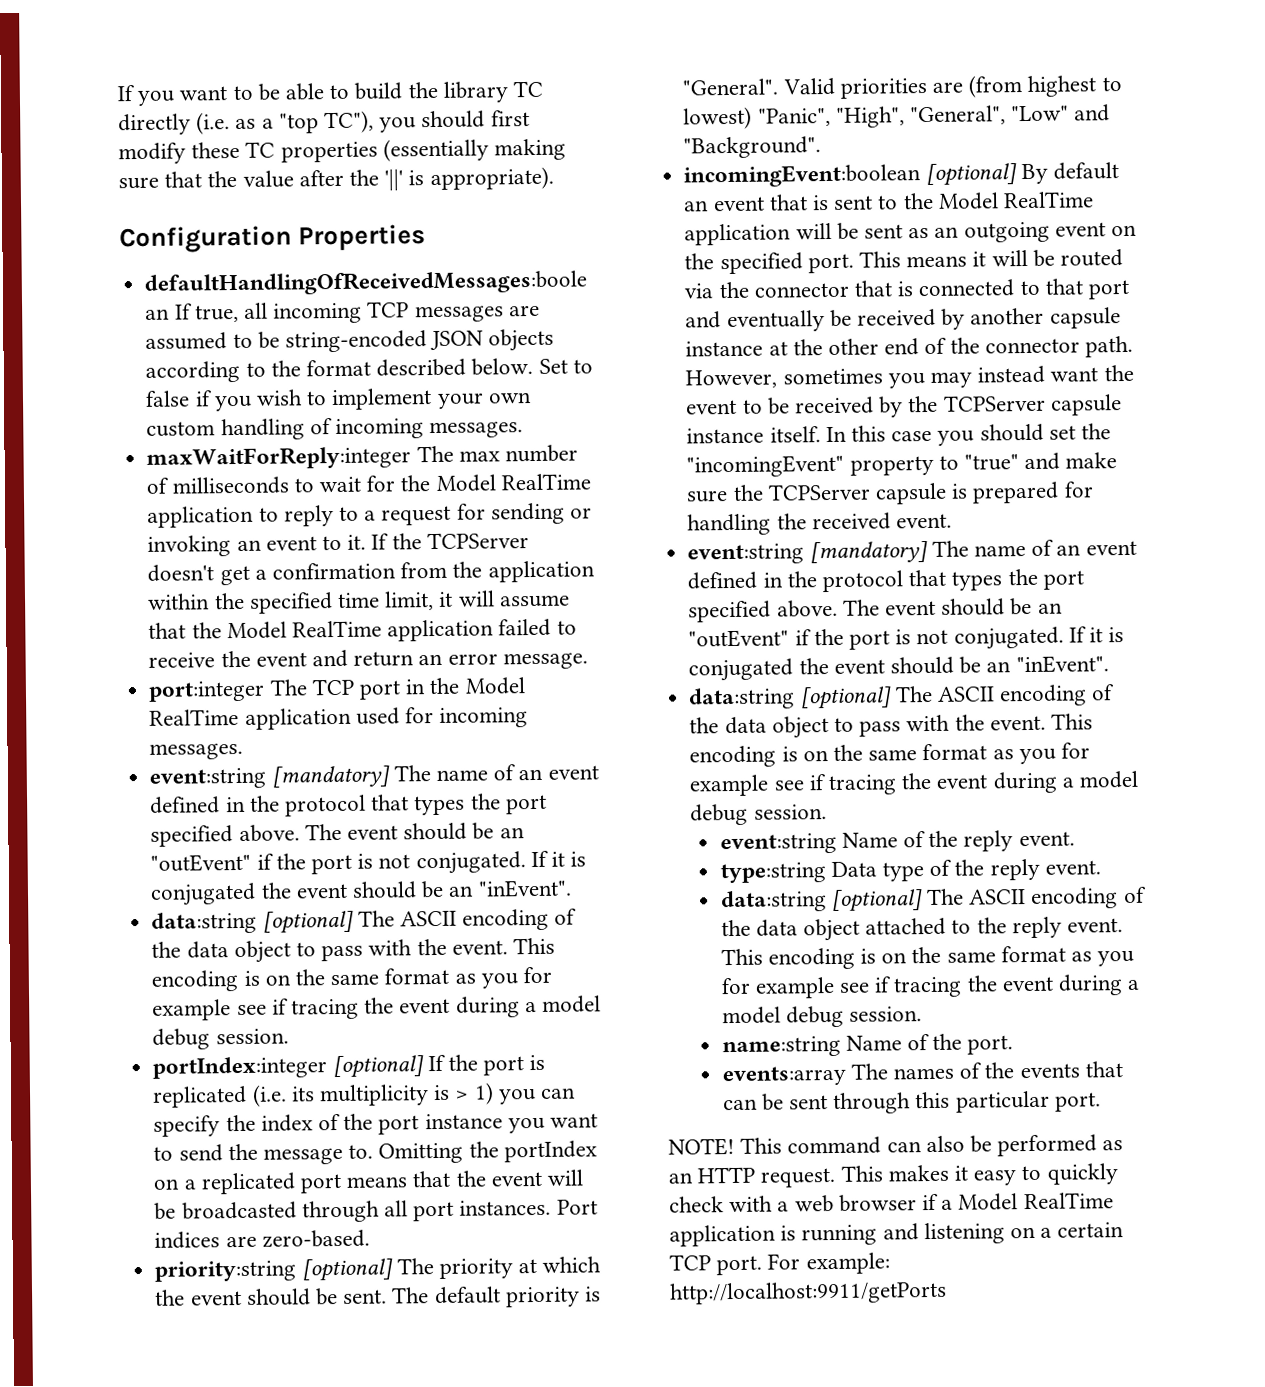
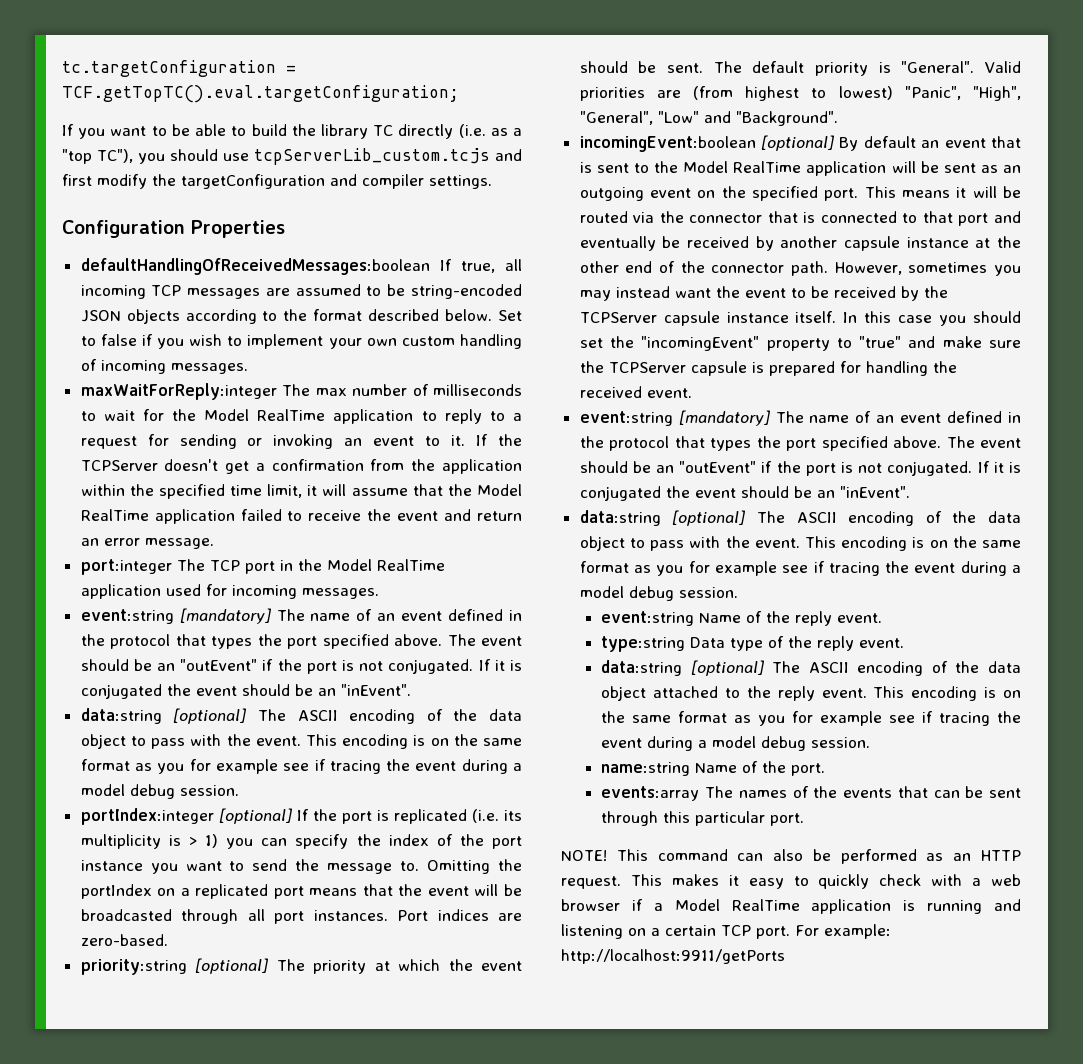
+ tc.targetConfiguration = TCF.getTopTC().eval.targetConfiguration;
- If you want to be able to build the library TC directly (i.e. as a "top TC"), you should first modify these TC properties (essentially making sure that the value after the '||' is appropriate).
+ If you want to be able to build the library TC directly (i.e. as a "top TC"), you should use tcpServerLib_custom.tcjs and first modify the targetConfiguration and compiler settings.

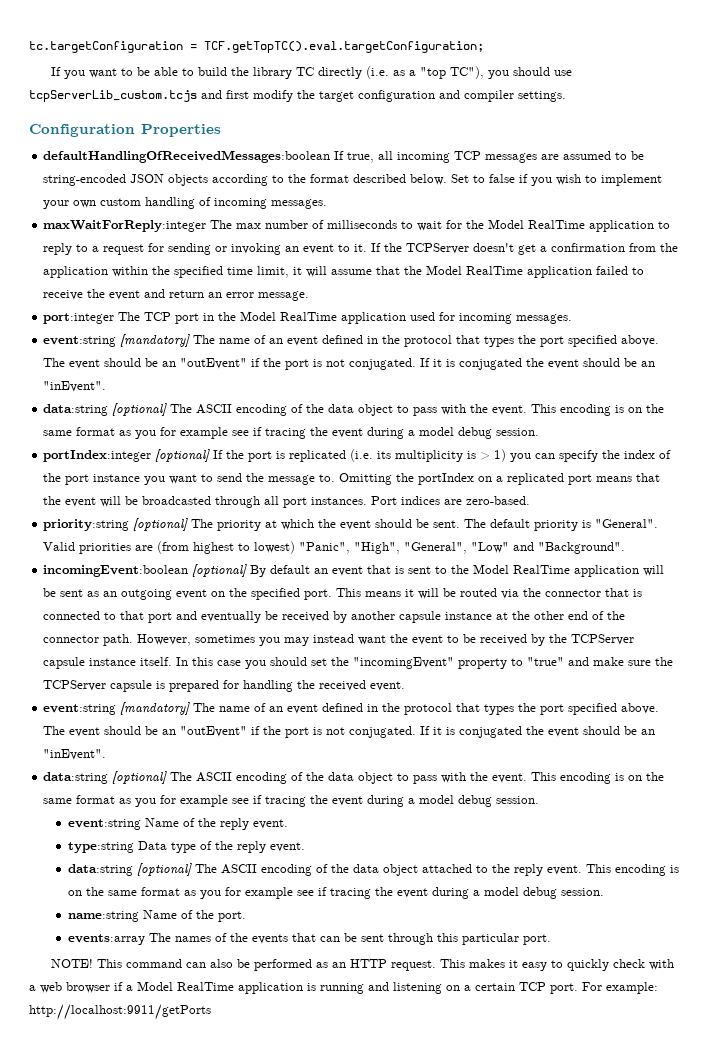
- If you want to be able to build the library TC directly (i.e. as a "top TC"), you should use tcpServerLib_custom.tcjs and first modify the targetConfiguration and compiler settings.
+ If you want to be able to build the library TC directly (i.e. as a "top TC"), you should use tcpServerLib_custom.tcjs and first modify the target configuration and compiler settings.

